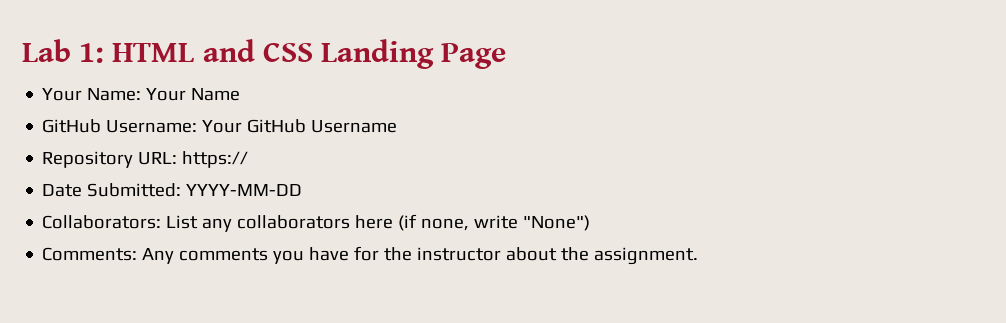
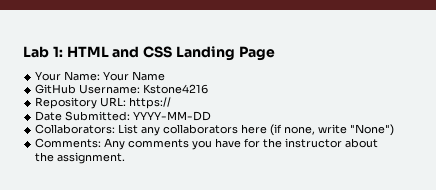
- GitHub Username: Your GitHub Username
+ GitHub Username: Kstone4216

